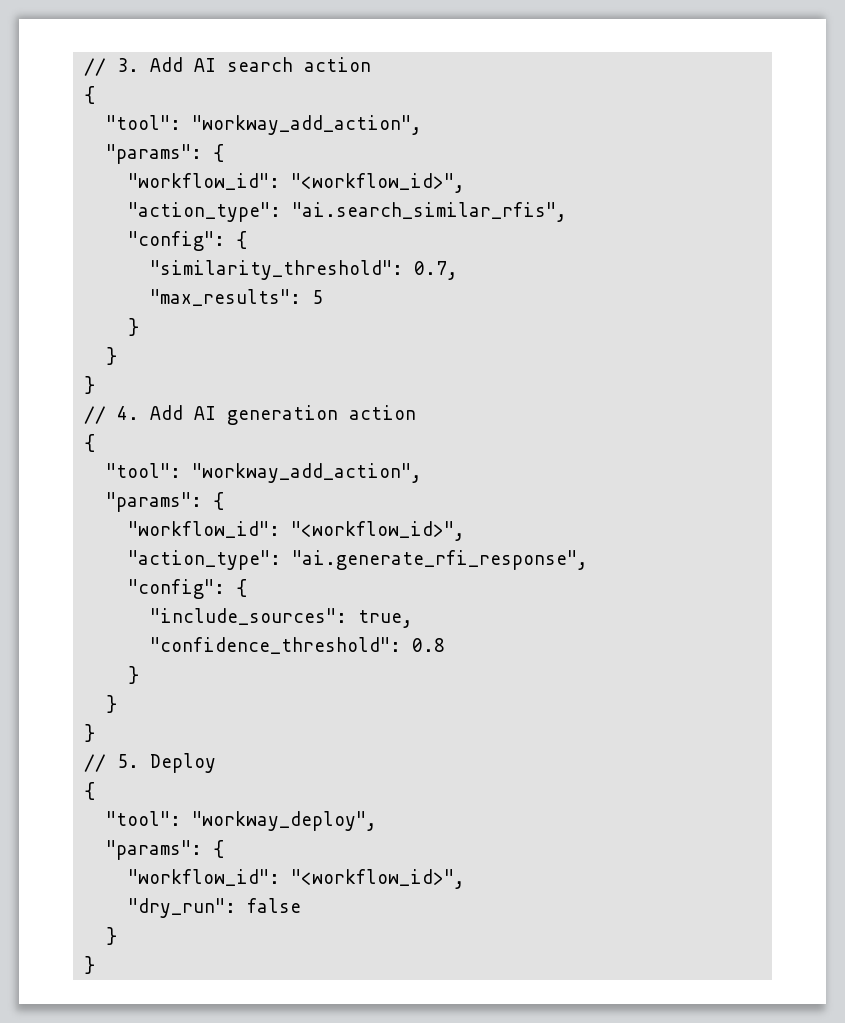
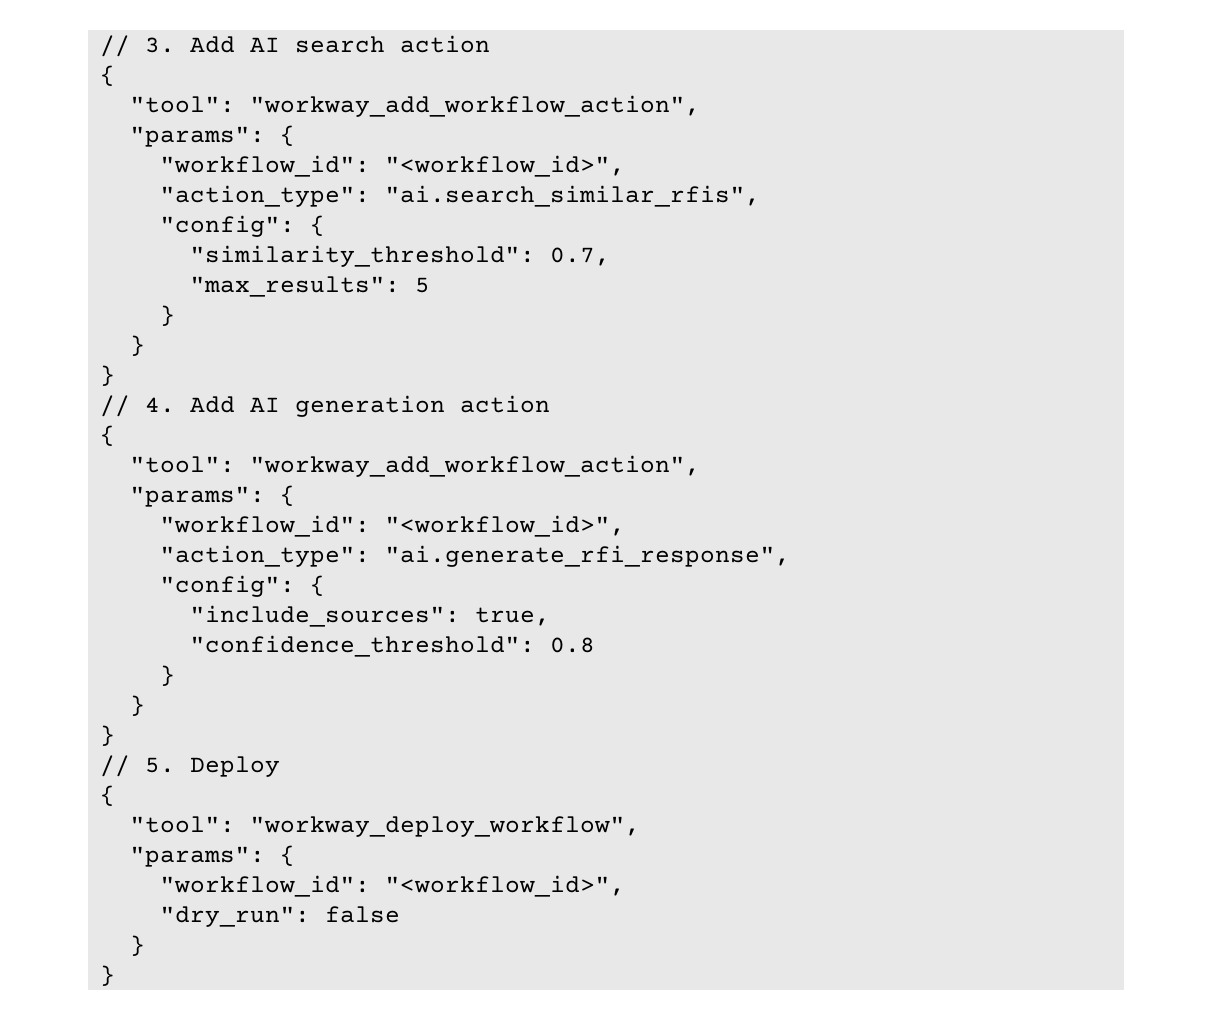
  // 3. Add AI search action
  {
- "tool": "workway_add_action",
+ "tool": "workway_add_workflow_action",
  // 4. Add AI generation action
  {
- "tool": "workway_add_action",
+ "tool": "workway_add_workflow_action",
- "tool": "workway_deploy",
+ "tool": "workway_deploy_workflow",

